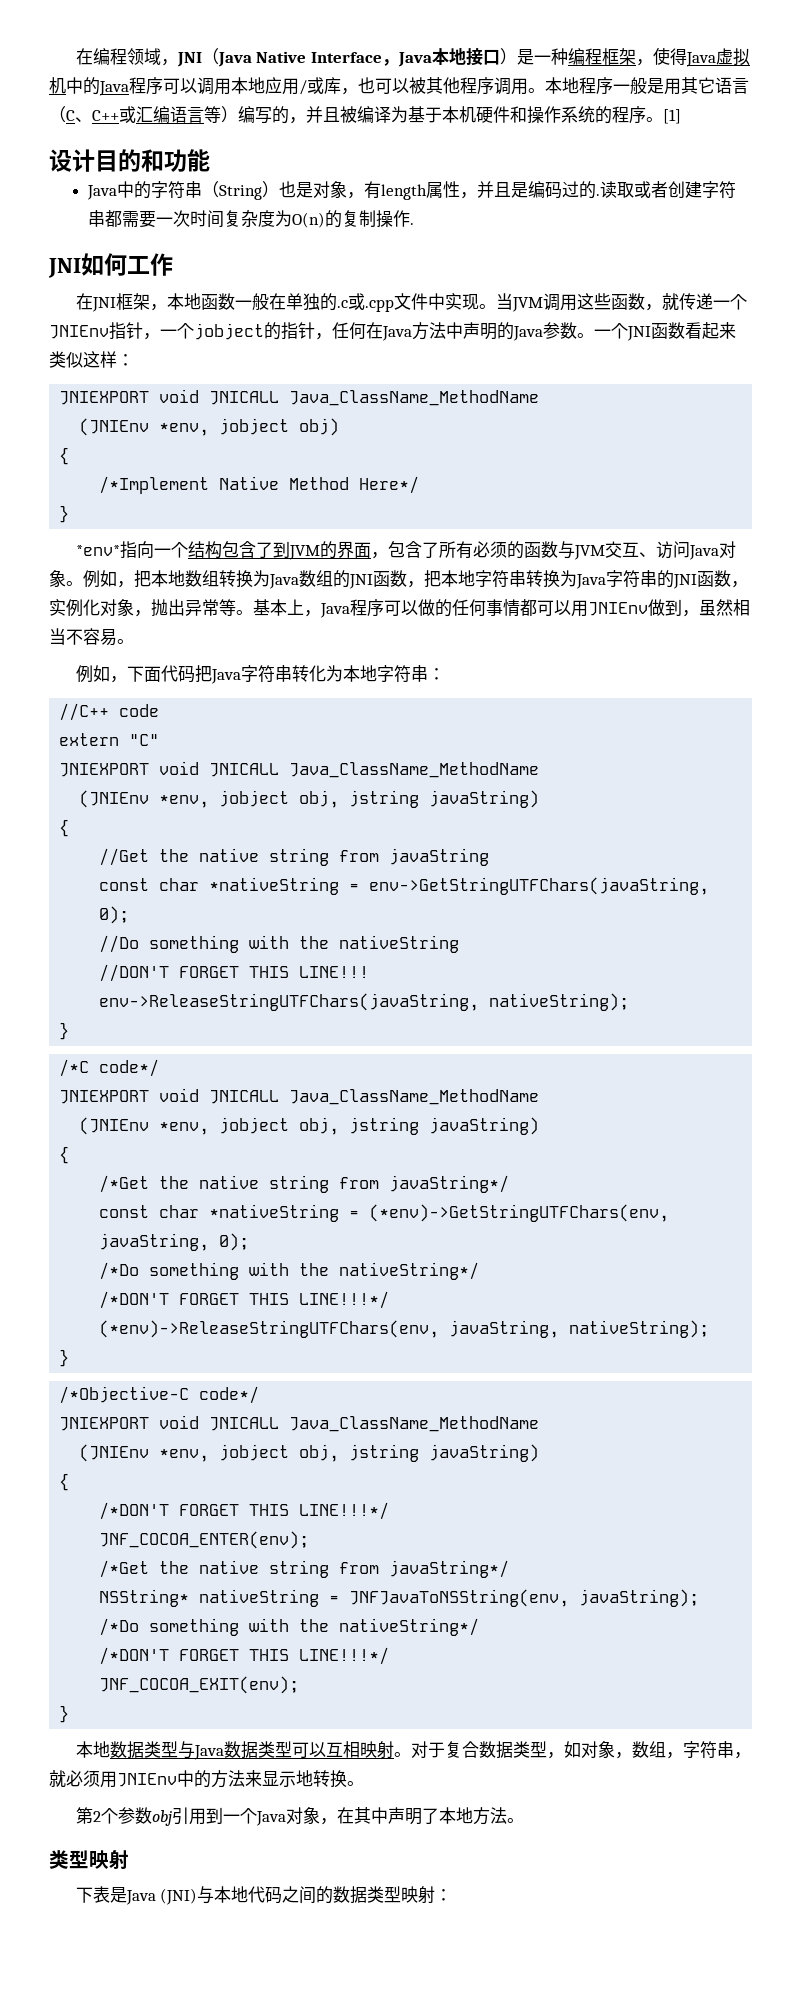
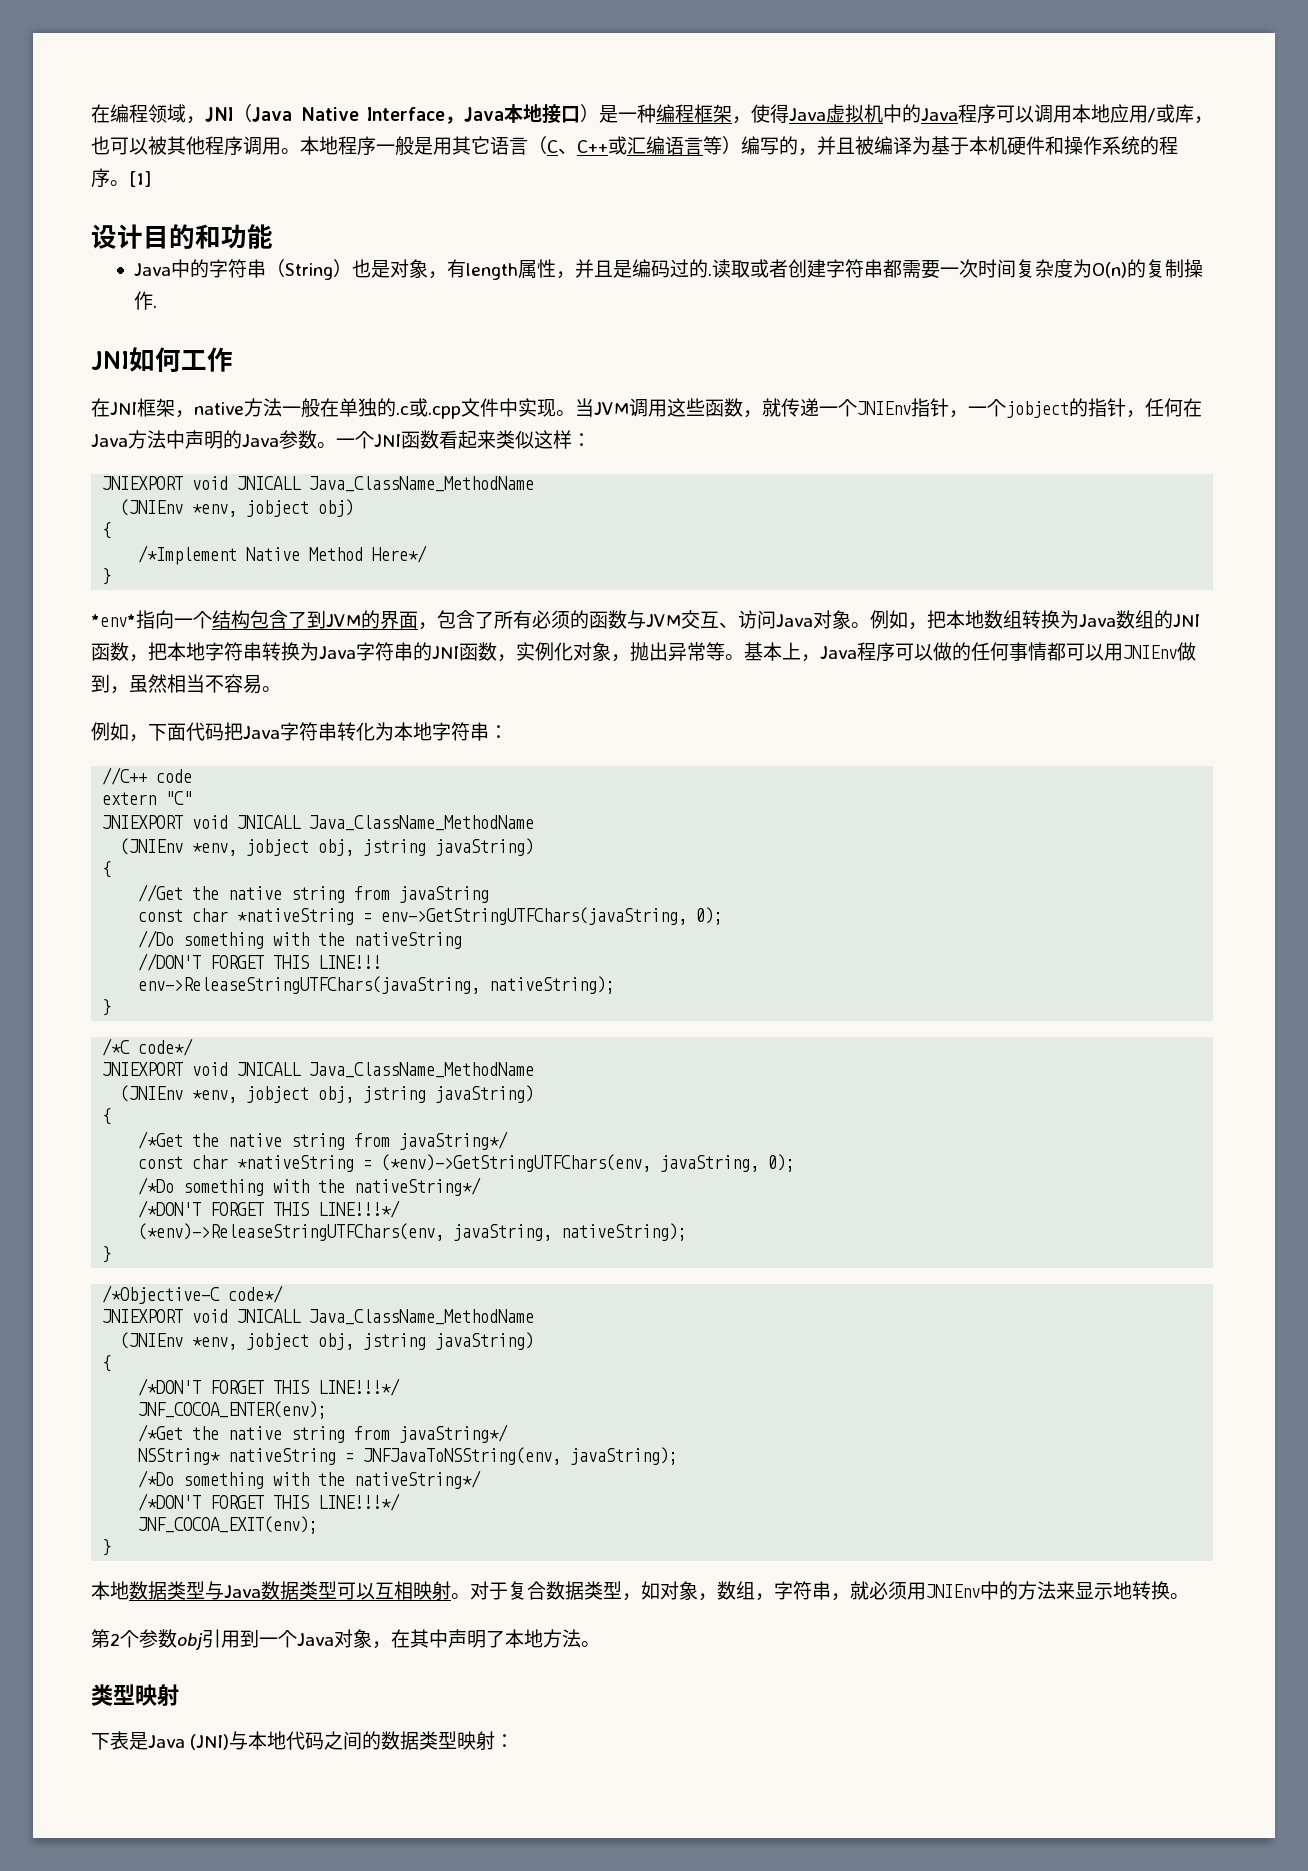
- 在JNI框架，本地函数一般在单独的.c或.cpp文件中实现。
+ 在JNI框架，native方法一般在单独的.c或.cpp文件中实现。

